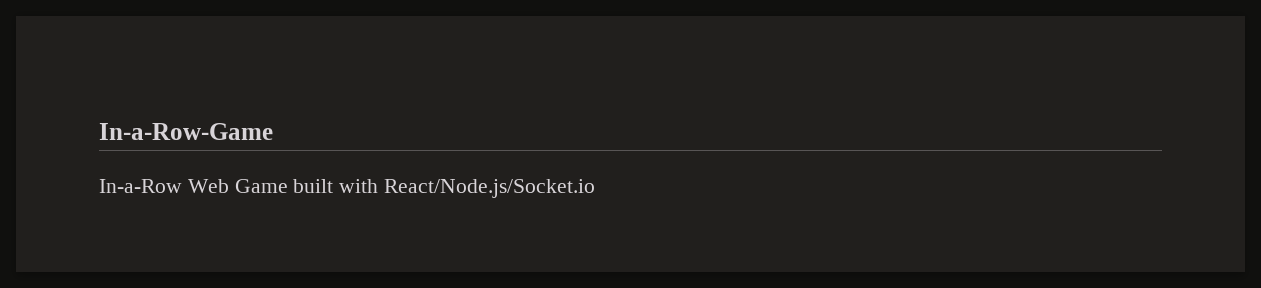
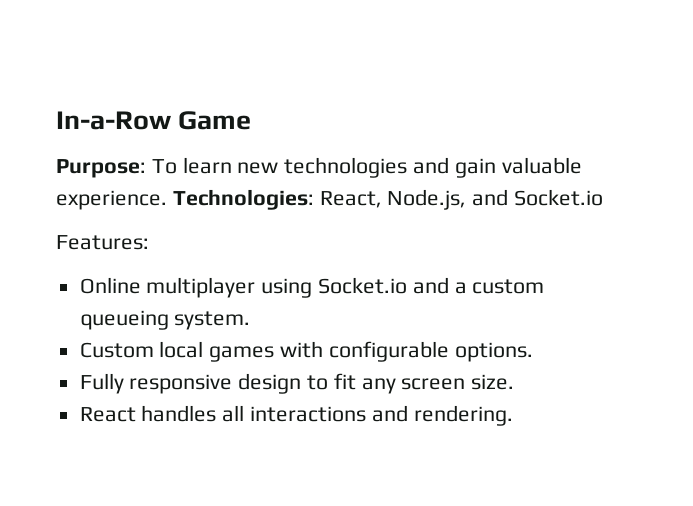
- In-a-Row-Game
- In-a-Row Web Game built with React/Node.js/Socket.io
+ In-a-Row Game
+ Purpose: To learn new technologies and gain valuable experience. Technologies: React, Node.js, and Socket.io
+ Features:
+ Online multiplayer using Socket.io and a custom queueing system.
+ Custom local games with configurable options.
+ Fully responsive design to fit any screen size.
+ React handles all interactions and rendering.

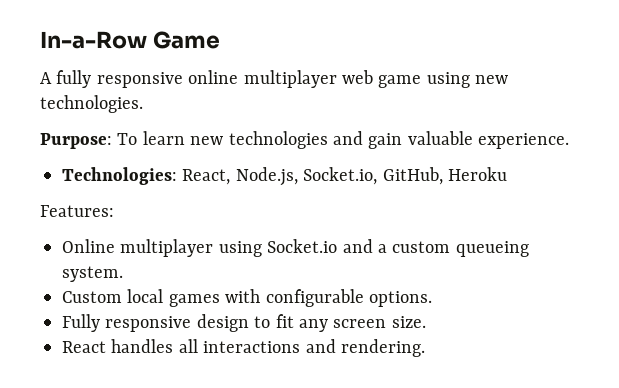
+ A fully responsive online multiplayer web game using new technologies.
- Purpose: To learn new technologies and gain valuable experience. Technologies: React, Node.js, and Socket.io
+ Purpose: To learn new technologies and gain valuable experience.
+ Technologies: React, Node.js, Socket.io, GitHub, Heroku

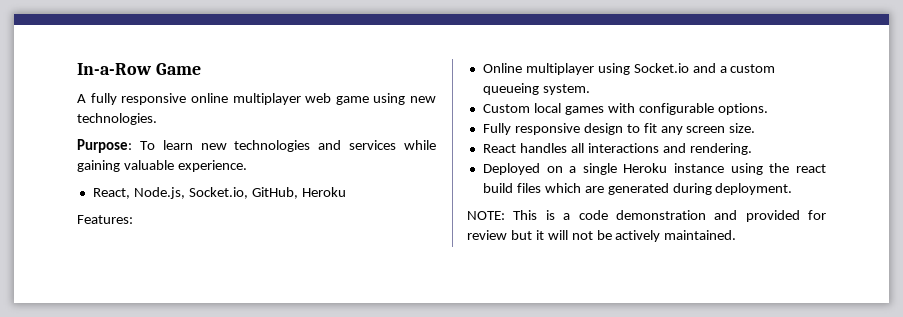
- Purpose: To learn new technologies and gain valuable experience.
+ Purpose: To learn new technologies and services while gaining valuable experience.
- Technologies: React, Node.js, Socket.io, GitHub, Heroku
+ React, Node.js, Socket.io, GitHub, Heroku
+ Deployed on a single Heroku instance using the react build files which are generated during deployment.
+ NOTE: This is a code demonstration and provided for review but it will not be actively maintained.

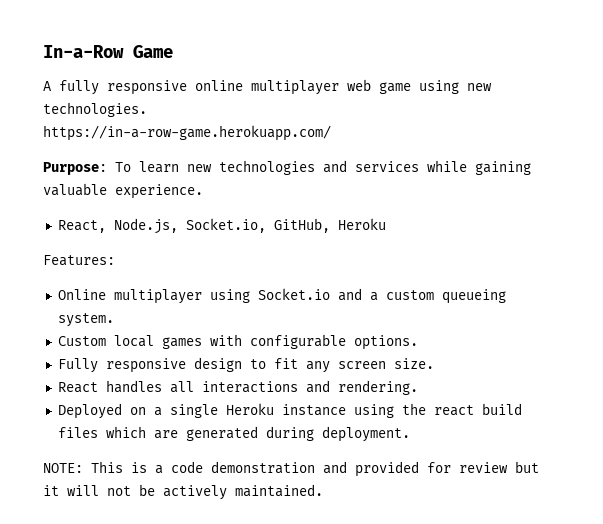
+ https://in-a-row-game.herokuapp.com/

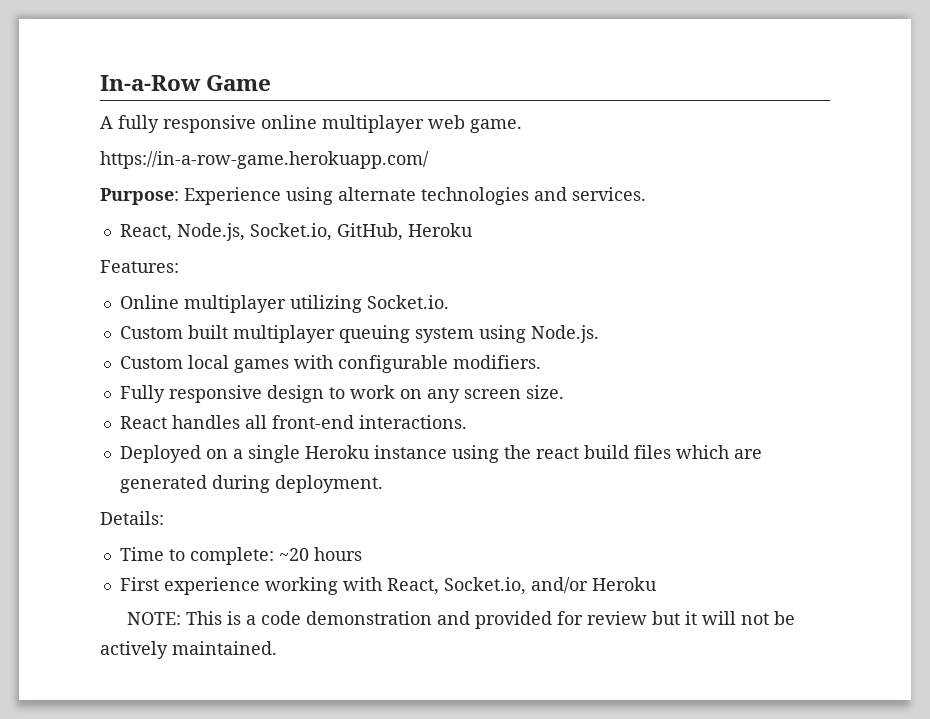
- A fully responsive online multiplayer web game using new technologies.
+ A fully responsive online multiplayer web game.
  https://in-a-row-game.herokuapp.com/
- Purpose: To learn new technologies and services while gaining valuable experience.
+ Purpose: Experience using alternate technologies and services.
- Online multiplayer using Socket.io and a custom queueing system.
+ Online multiplayer utilizing Socket.io.
+ Custom built multiplayer queuing system using Node.js.
- Custom local games with configurable options.
+ Custom local games with configurable modifiers.
- Fully responsive design to fit any screen size.
+ Fully responsive design to work on any screen size.
- React handles all interactions and rendering.
+ React handles all front-end interactions.
+ Details:
+ Time to complete: ~20 hours
+ First experience working with React, Socket.io, and/or Heroku

